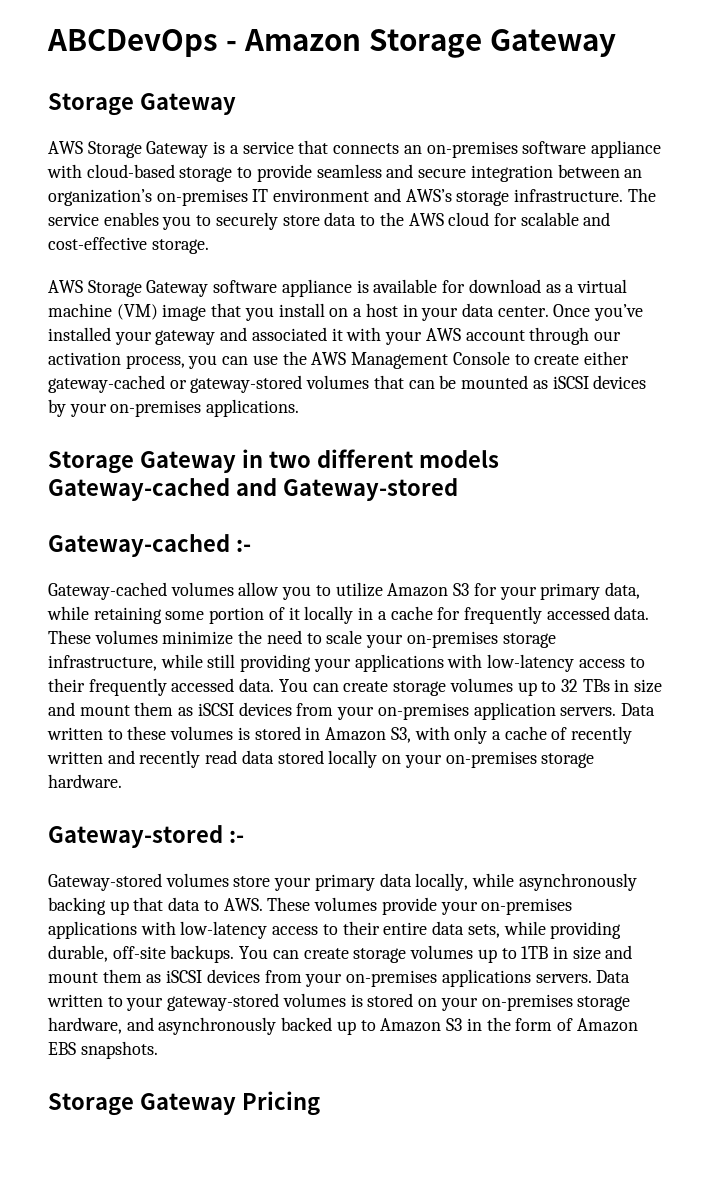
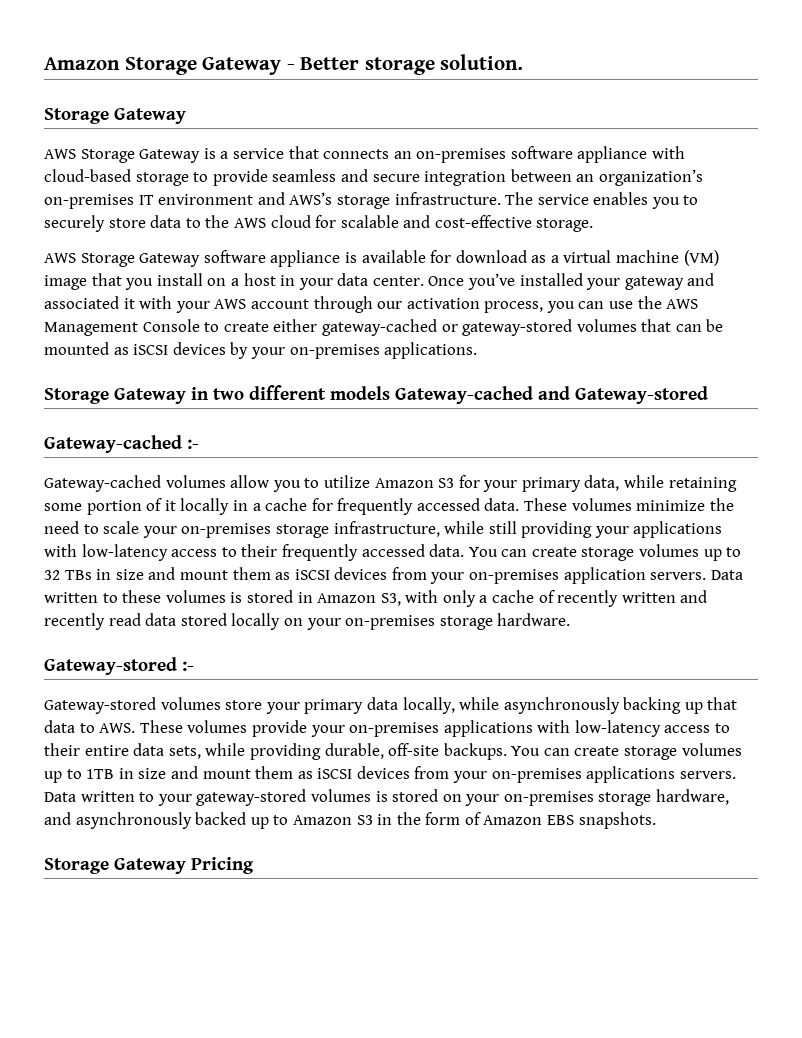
- ABCDevOps - Amazon Storage Gateway
+ Amazon Storage Gateway - Better storage solution.

